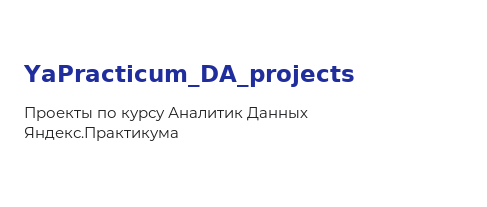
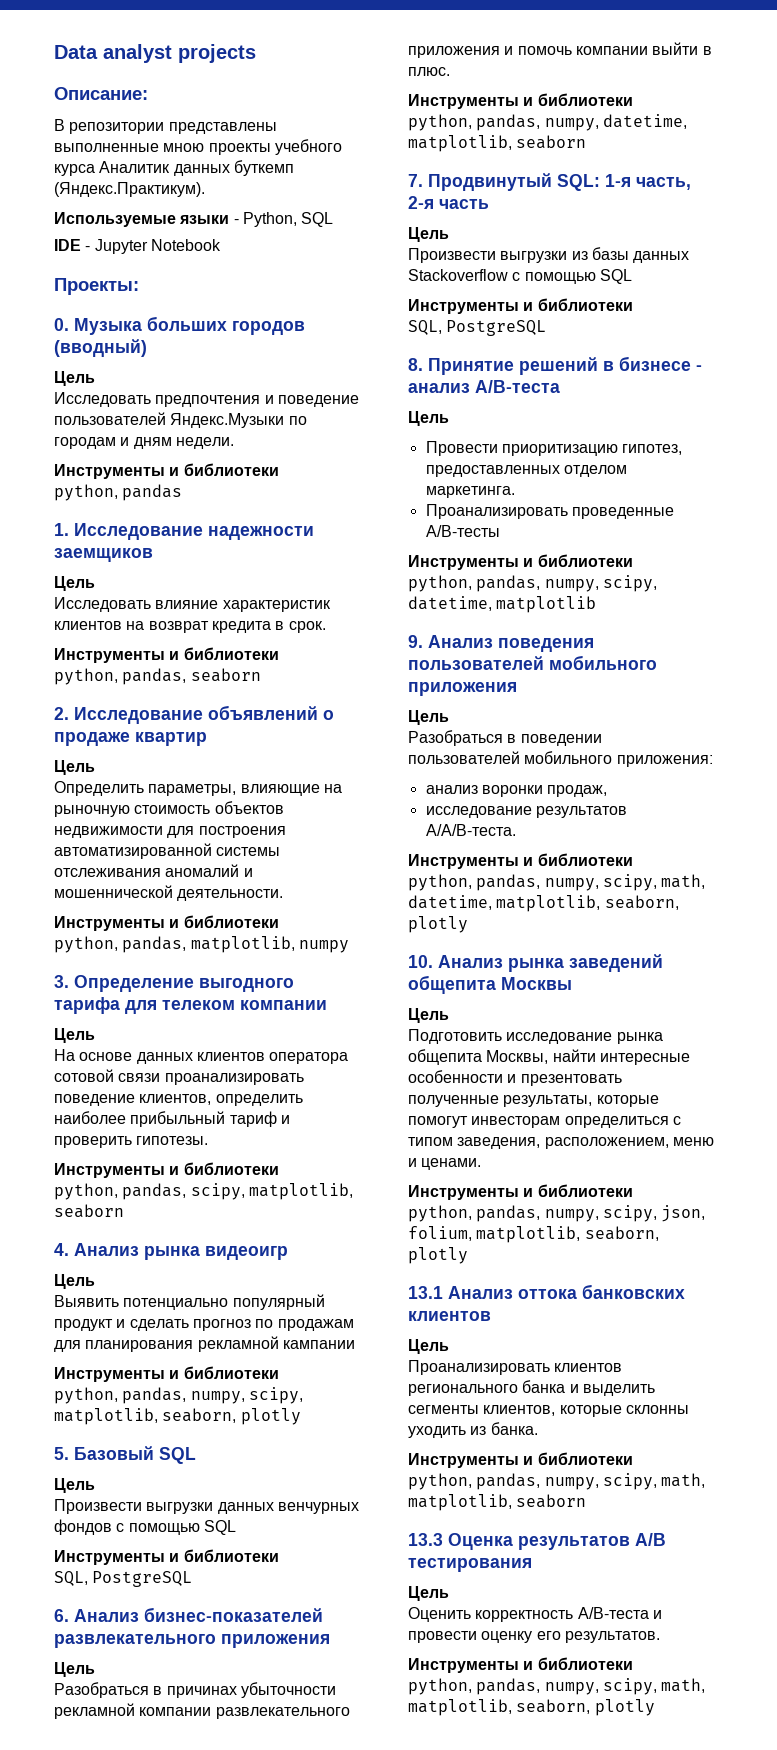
- YaPracticum_DA_projects
- Проекты по курсу Аналитик Данных Яндекс.Практикума
+ Data analyst projects
+ Описание:
+ В репозитории представлены выполненные мною проекты учебного курса Аналитик данных буткемп (Яндекс.Практикум).
+ Используемые языки - Python, SQL
+ IDE - Jupyter Notebook
+ Проекты:
+ 0. Музыка больших городов (вводный)
+ Цель
+ Исследовать предпочтения и поведение пользователей Яндекс.Музыки по городам и дням недели.
+ Инструменты и библиотеки
+ python, pandas
+ 1. Исследование надежности заемщиков
+ Цель
+ Исследовать влияние характеристик клиентов на возврат кредита в срок.
+ Инструменты и библиотеки
+ python, pandas, seaborn
+ 2. Исследование объявлений о продаже квартир
+ Цель
+ Определить параметры, влияющие на рыночную стоимость объектов недвижимости для построения автоматизированной системы отслеживания аномалий и мошеннической деятельности.
+ Инструменты и библиотеки
+ python, pandas, matplotlib, numpy
+ 3. Определение выгодного тарифа для телеком компании
+ Цель
+ На основе данных клиентов оператора сотовой связи проанализировать поведение клиентов, определить наиболее прибыльный тариф и проверить гипотезы.
+ Инструменты и библиотеки
+ python, pandas, scipy, matplotlib, seaborn
+ 4. Анализ рынка видеоигр
+ Цель
+ Выявить потенциально популярный продукт и сделать прогноз по продажам для планирования рекламной кампании
+ Инструменты и библиотеки
+ python, pandas, numpy, scipy, matplotlib, seaborn, plotly
+ 5. Базовый SQL
+ Цель
+ Произвести выгрузки данных венчурных фондов с помощью SQL
+ Инструменты и библиотеки
+ SQL, PostgreSQL
+ 6. Анализ бизнес-показателей развлекательного приложения
+ Цель
+ Разобраться в причинах убыточности рекламной компании развлекательного приложения и помочь компании выйти в плюс.
+ Инструменты и библиотеки
+ python, pandas, numpy, datetime, matplotlib, seaborn
+ 7. Продвинутый SQL: 1-я часть, 2-я часть
+ Цель
+ Произвести выгрузки из базы данных Stackoverflow с помощью SQL
+ Инструменты и библиотеки
+ SQL, PostgreSQL
+ 8. Принятие решений в бизнесе - анализ A/B-теста
+ Цель
+ Провести приоритизацию гипотез, предоставленных отделом маркетинга.
+ Проанализировать проведенные A/B-тесты
+ Инструменты и библиотеки
+ python, pandas, numpy, scipy, datetime, matplotlib
+ 9. Анализ поведения пользователей мобильного приложения
+ Цель
+ Разобраться в поведении пользователей мобильного приложения:
+ анализ воронки продаж,
+ исследование результатов A/A/B-теста.
+ Инструменты и библиотеки
+ python, pandas, numpy, scipy, math, datetime, matplotlib, seaborn, plotly
+ 10. Анализ рынка заведений общепита Москвы
+ Цель
+ Подготовить исследование рынка общепита Москвы, найти интересные особенности и презентовать полученные результаты, которые помогут инвесторам определиться с типом заведения, расположением, меню и ценами.
+ Инструменты и библиотеки
+ python, pandas, numpy, scipy, json, folium, matplotlib, seaborn, plotly
+ 13.1 Анализ оттока банковских клиентов
+ Цель
+ Проанализировать клиентов регионального банка и выделить сегменты клиентов, которые склонны уходить из банка.
+ Инструменты и библиотеки
+ python, pandas, numpy, scipy, math, matplotlib, seaborn
+ 13.3 Оценка результатов A/B тестирования
+ Цель
+ Оценить корректность A/B-теста и провести оценку его результатов.
+ Инструменты и библиотеки
+ python, pandas, numpy, scipy, math, matplotlib, seaborn, plotly

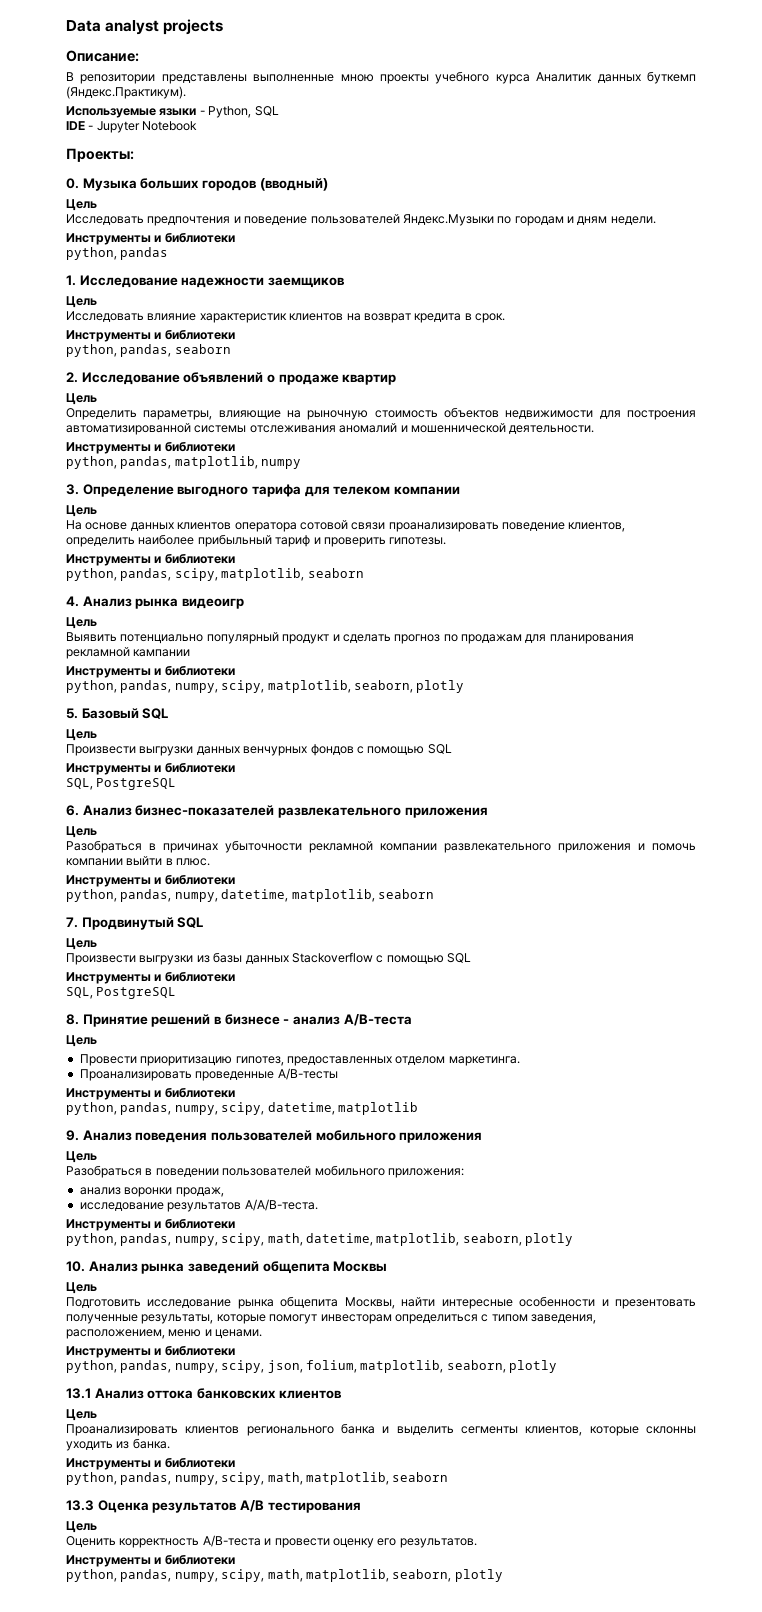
- 7. Продвинутый SQL: 1-я часть, 2-я часть
+ 7. Продвинутый SQL

